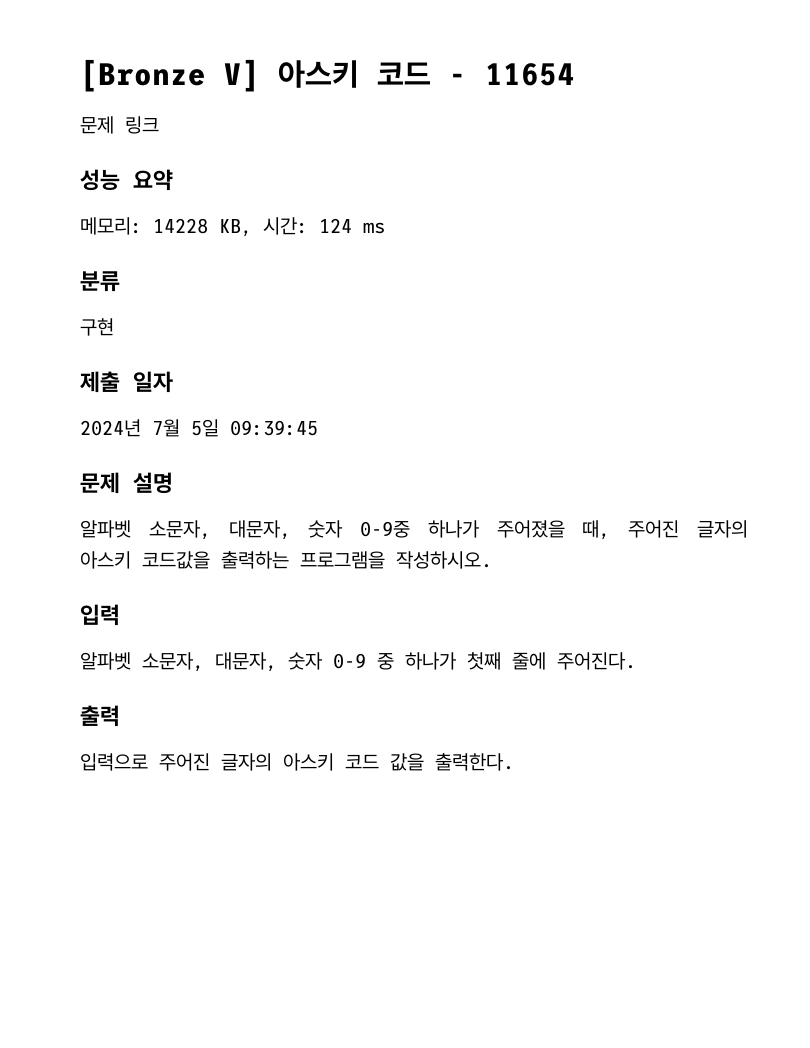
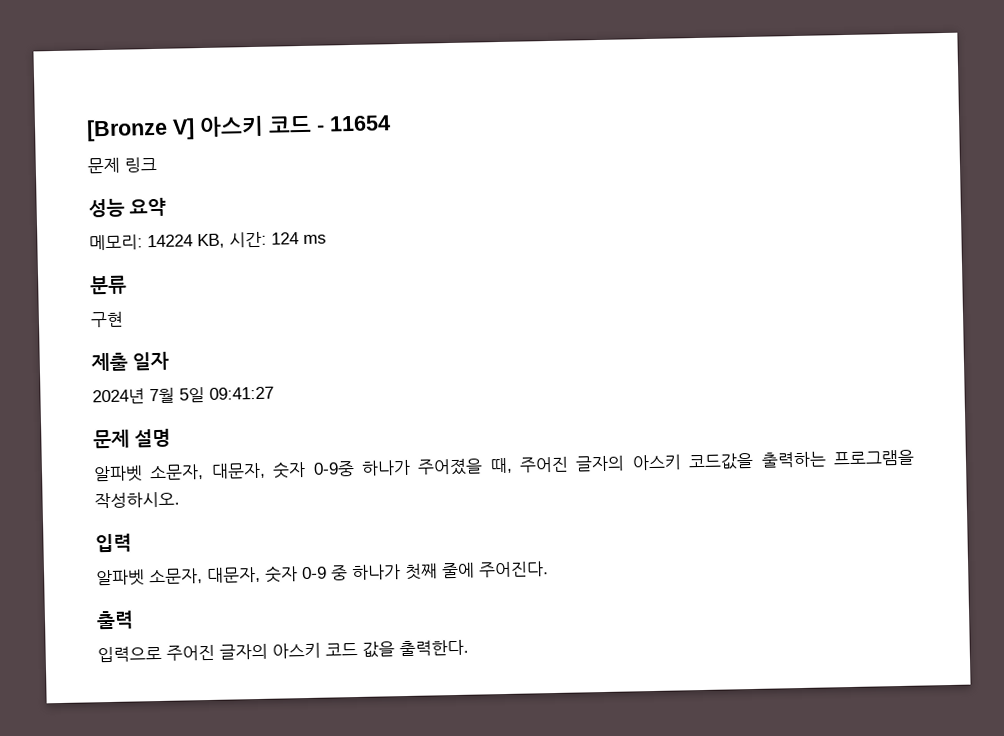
- 메모리: 14228 KB, 시간: 124 ms
+ 메모리: 14224 KB, 시간: 124 ms
- 2024년 7월 5일 09:39:45
+ 2024년 7월 5일 09:41:27

